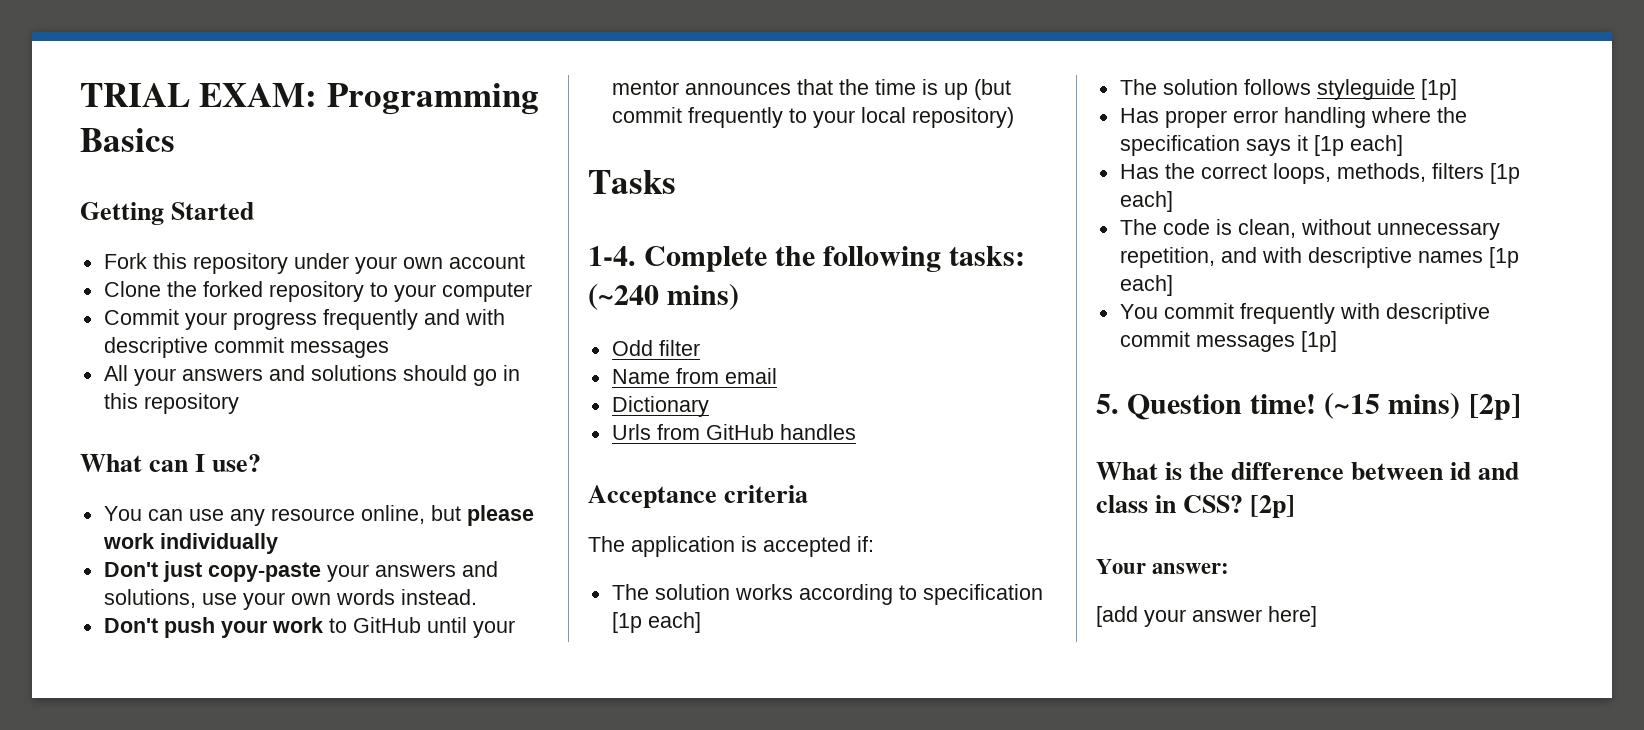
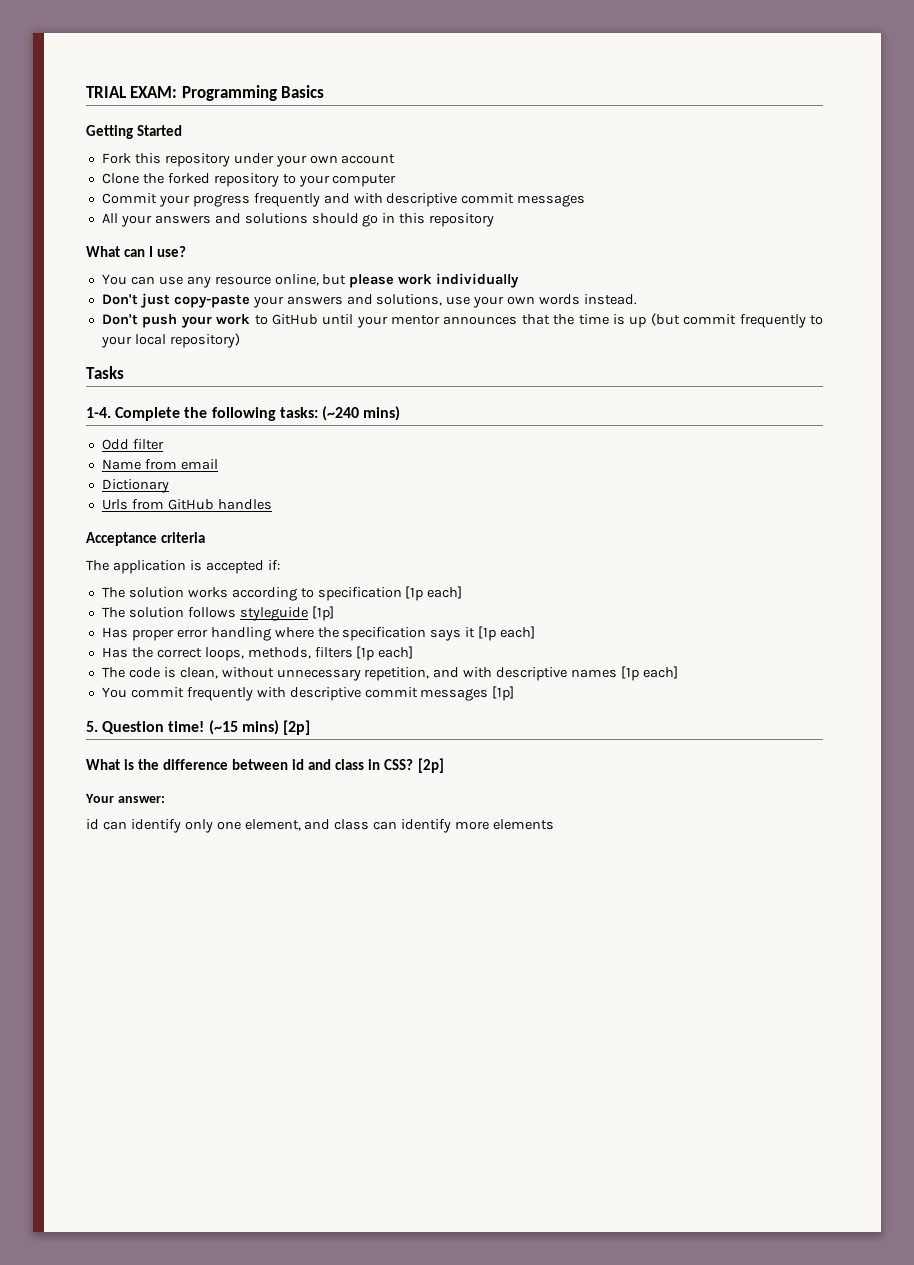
- [add your answer here]
+ id can identify only one element, and class can identify more elements

